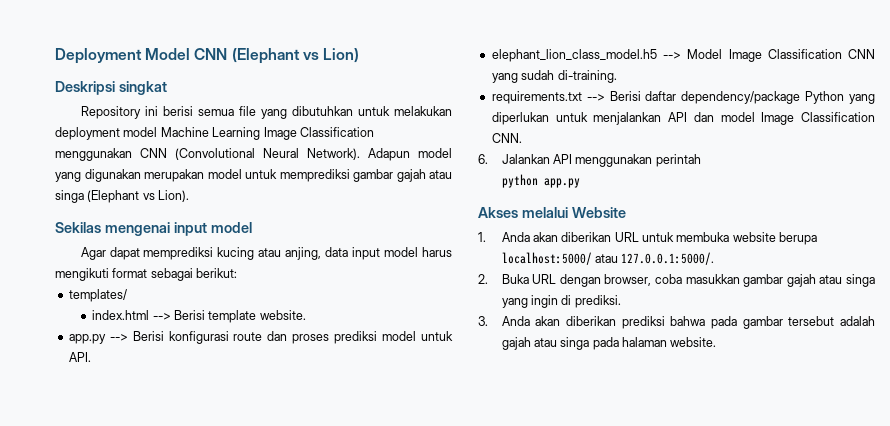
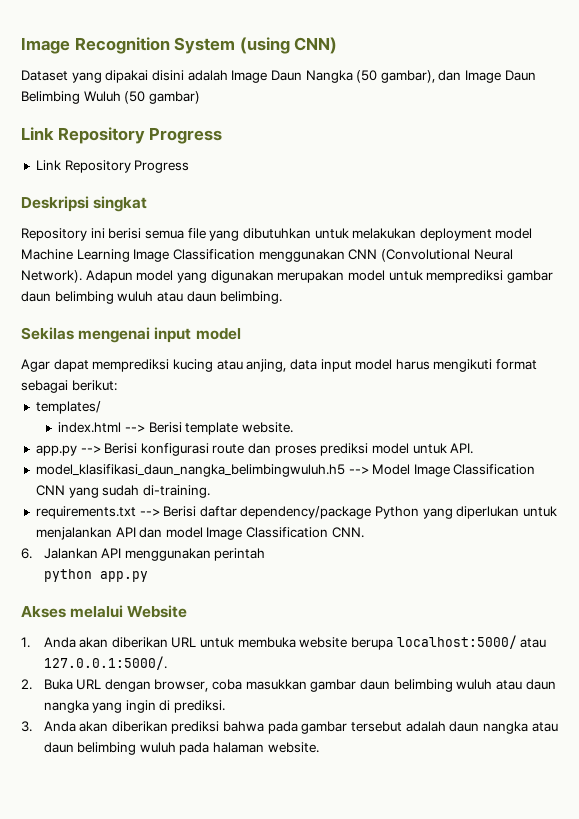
- Deployment Model CNN (Elephant vs Lion)
+ Image Recognition System (using CNN)
+ Dataset yang dipakai disini adalah Image Daun Nangka (50 gambar), dan Image Daun Belimbing Wuluh (50 gambar)
+ Link Repository Progress
+ Link Repository Progress
- Adapun model yang digunakan merupakan model untuk memprediksi gambar gajah atau singa (Elephant vs Lion).
+ Adapun model yang digunakan merupakan model untuk memprediksi gambar daun belimbing wuluh atau daun belimbing.
- elephant_lion_class_model.h5 --> Model Image Classification CNN yang sudah di-training.
+ model_klasifikasi_daun_nangka_belimbingwuluh.h5 --> Model Image Classification CNN yang sudah di-training.
- 2. Buka URL dengan browser, coba masukkan gambar gajah atau singa yang ingin di prediksi.
+ 2. Buka URL dengan browser, coba masukkan gambar daun belimbing wuluh atau daun nangka yang ingin di prediksi.
- 3. Anda akan diberikan prediksi bahwa pada gambar tersebut adalah gajah atau singa pada halaman website.
+ 3. Anda akan diberikan prediksi bahwa pada gambar tersebut adalah daun nangka atau daun belimbing wuluh pada halaman website.

